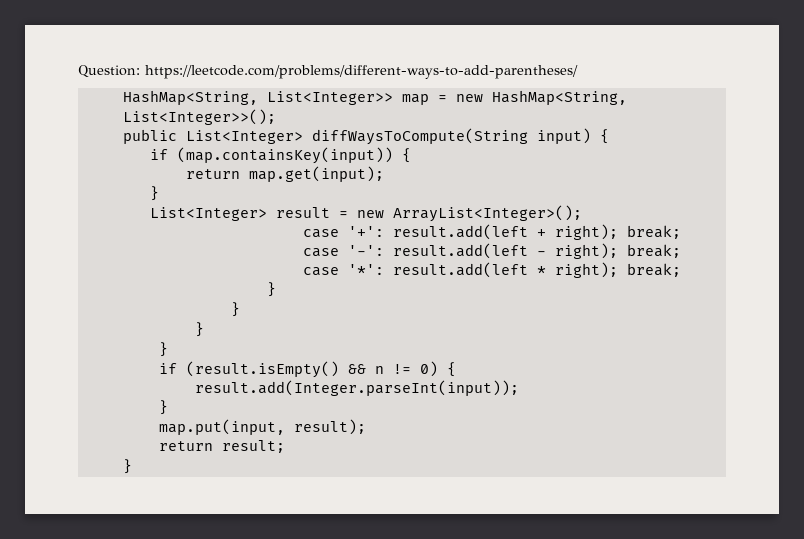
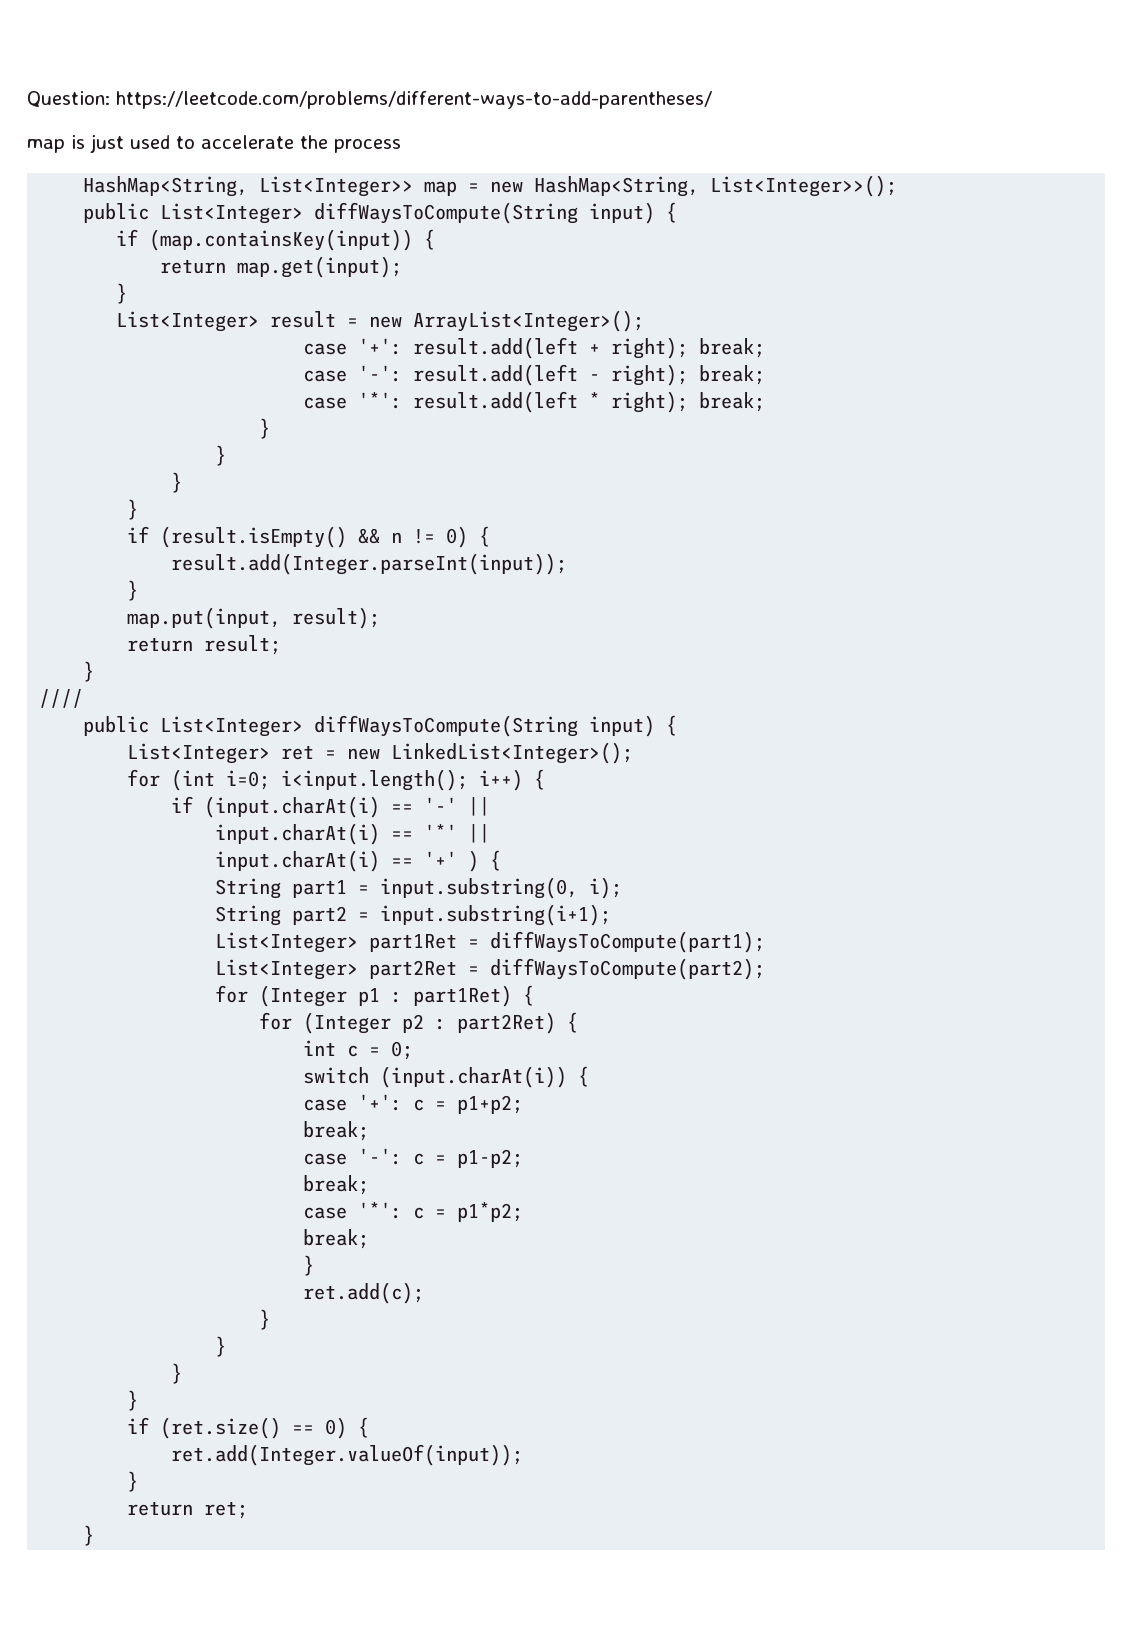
+ map is just used to accelerate the process
+ ////
+ public List<Integer> diffWaysToCompute(String input) {
+ List<Integer> ret = new LinkedList<Integer>();
+ for (int i=0; i<input.length(); i++) {
+ if (input.charAt(i) == '-' ||
+ input.charAt(i) == '*' ||
+ input.charAt(i) == '+' ) {
+ String part1 = input.substring(0, i);
+ String part2 = input.substring(i+1);
+ List<Integer> part1Ret = diffWaysToCompute(part1);
+ List<Integer> part2Ret = diffWaysToCompute(part2);
+ for (Integer p1 : part1Ret) {
+ for (Integer p2 : part2Ret) {
+ int c = 0;
+ switch (input.charAt(i)) {
+ case '+': c = p1+p2;
+ break;
+ case '-': c = p1-p2;
+ break;
+ case '*': c = p1*p2;
+ break;
+ }
+ ret.add(c);
+ }
+ }
+ }
+ }
+ if (ret.size() == 0) {
+ ret.add(Integer.valueOf(input));
+ }
+ return ret;
+ }

